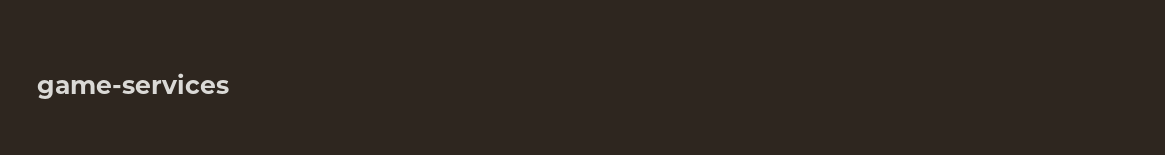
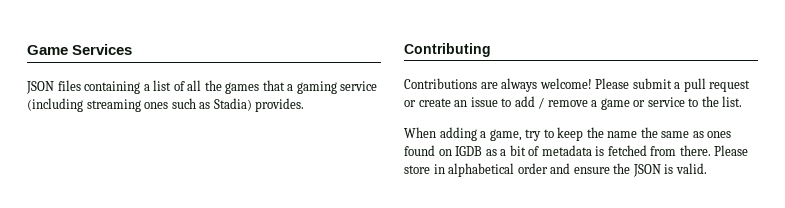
- game-services
+ Game Services
+ JSON files containing a list of all the games that a gaming service (including streaming ones such as Stadia) provides.
+ Contributing
+ Contributions are always welcome! Please submit a pull request or create an issue to add / remove a game or service to the list.
+ When adding a game, try to keep the name the same as ones found on IGDB as a bit of metadata is fetched from there. Please store in alphabetical order and ensure the JSON is valid.

